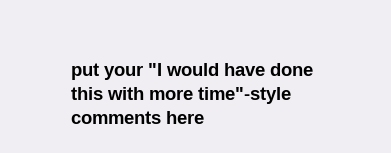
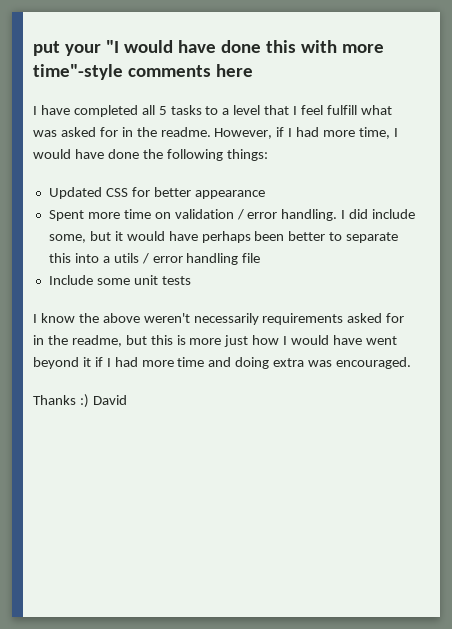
+ I have completed all 5 tasks to a level that I feel fulfill what was asked for in the readme. However, if I had more time, I would have done the following things:
+ Updated CSS for better appearance
+ Spent more time on validation / error handling. I did include some, but it would have perhaps been better to separate this into a utils / error handling file
+ Include some unit tests
+ I know the above weren't necessarily requirements asked for in the readme, but this is more just how I would have went beyond it if I had more time and doing extra was encouraged.
+ Thanks :) David

